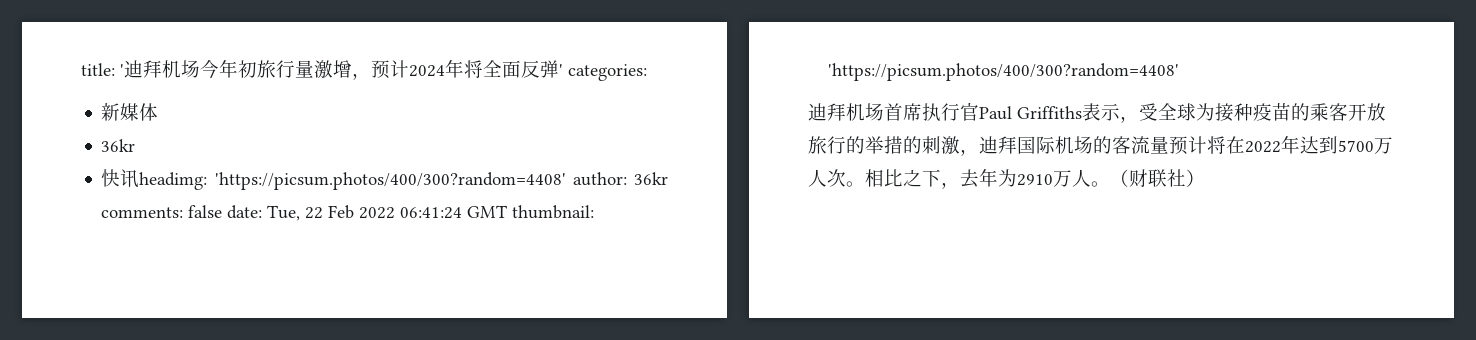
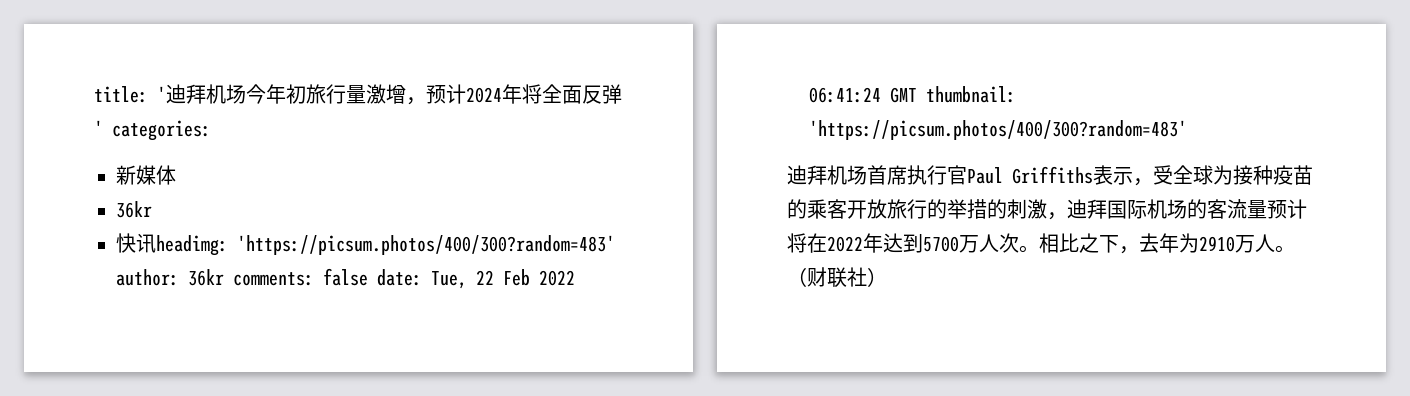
- 快讯headimg: 'https://picsum.photos/400/300?random=4408' author: 36kr comments: false date: Tue, 22 Feb 2022 06:41:24 GMT thumbnail: 'https://picsum.photos/400/300?random=4408'
+ 快讯headimg: 'https://picsum.photos/400/300?random=483' author: 36kr comments: false date: Tue, 22 Feb 2022 06:41:24 GMT thumbnail: 'https://picsum.photos/400/300?random=483'

